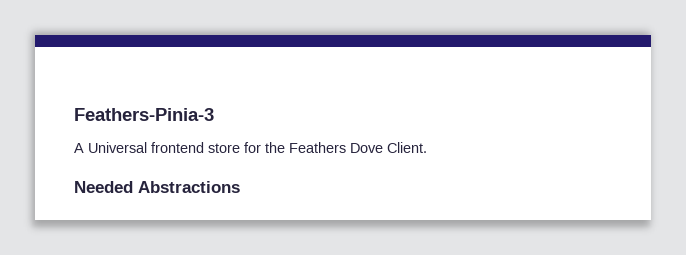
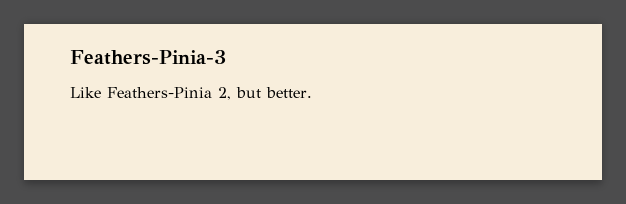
- A Universal frontend store for the Feathers Dove Client.
- Needed Abstractions
+ Like Feathers-Pinia 2, but better.

